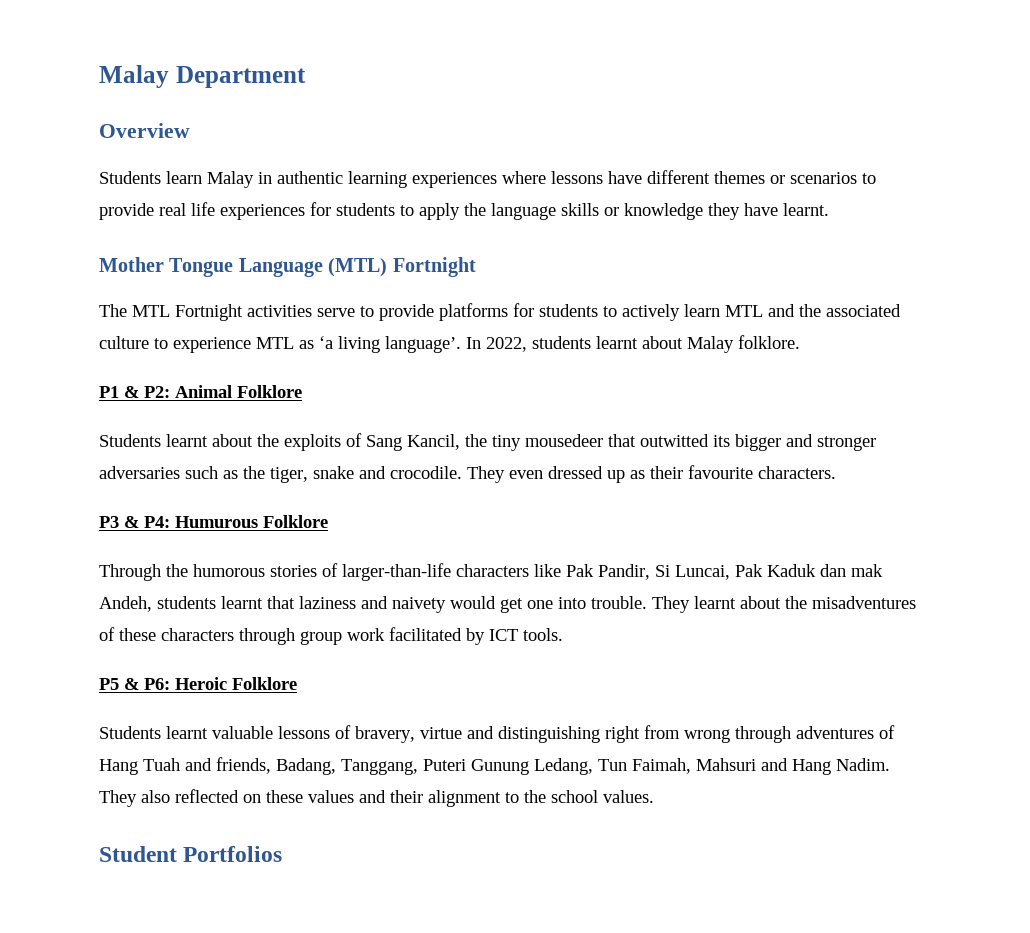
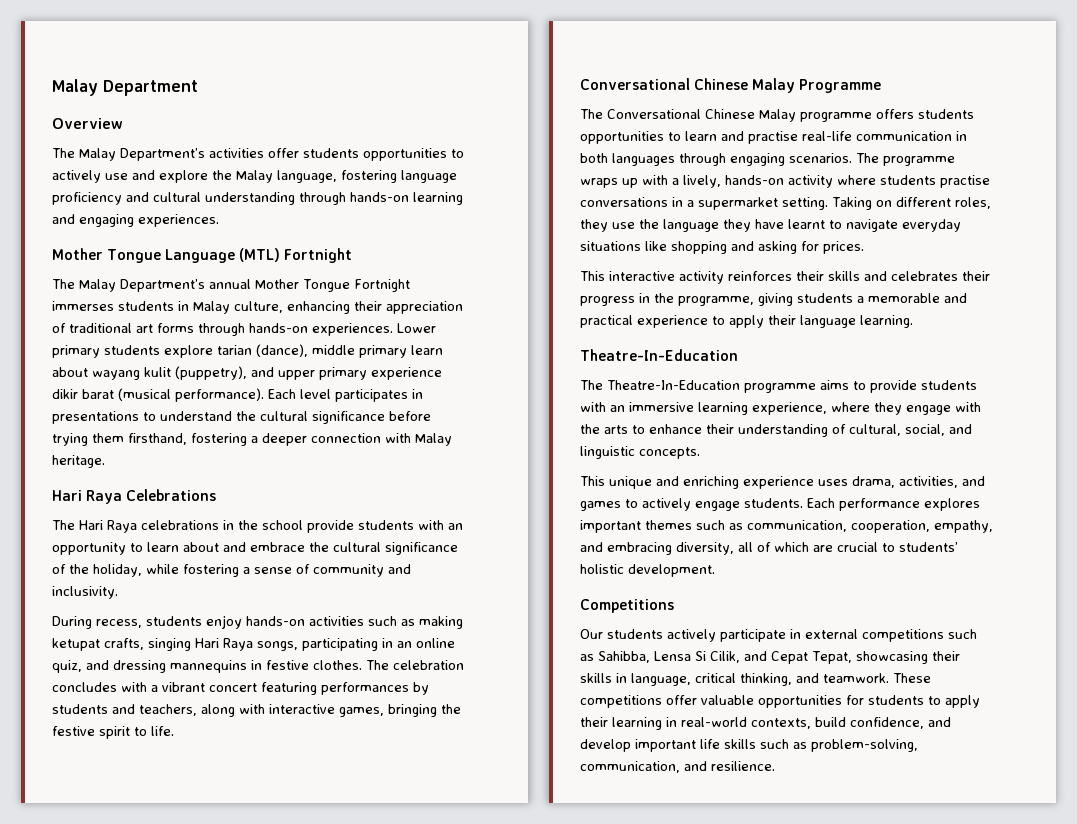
- Students learn Malay in authentic learning experiences where lessons have different themes or scenarios to provide real life experiences for students to apply the language skills or knowledge they have learnt.
+ The Malay Department’s activities offer students opportunities to actively use and explore the Malay language, fostering language proficiency and cultural understanding through hands-on learning and engaging experiences.
- The MTL Fortnight activities serve to provide platforms for students to actively learn MTL and the associated culture to experience MTL as ‘a living language’. In 2022, students learnt about Malay folklore.
- P1 & P2: Animal Folklore
- Students learnt about the exploits of Sang Kancil, the tiny mousedeer that outwitted its bigger and stronger adversaries such as the tiger, snake and crocodile. They even dressed up as their favourite characters.
- P3 & P4: Humurous Folklore
- Through the humorous stories of larger-than-life characters like Pak Pandir, Si Luncai, Pak Kaduk dan mak Andeh, students learnt that laziness and naivety would get one into trouble. They learnt about the misadventures of these characters through group work facilitated by ICT tools.
- P5 & P6: Heroic Folklore
- Students learnt valuable lessons of bravery, virtue and distinguishing right from wrong through adventures of Hang Tuah and friends, Badang, Tanggang, Puteri Gunung Ledang, Tun Faimah, Mahsuri and Hang Nadim. They also reflected on these values and their alignment to the school values.
- Student Portfolios
+ The Malay Department’s annual Mother Tongue Fortnight immerses students in Malay culture, enhancing their appreciation of traditional art forms through hands-on experiences. Lower primary students explore tarian (dance), middle primary learn about wayang kulit (puppetry), and upper primary experience dikir barat (musical performance). Each level participates in presentations to understand the cultural significance before trying them firsthand, fostering a deeper connection with Malay heritage.
+ Hari Raya Celebrations
+ The Hari Raya celebrations in the school provide students with an opportunity to learn about and embrace the cultural significance of the holiday, while fostering a sense of community and inclusivity.
+ During recess, students enjoy hands-on activities such as making ketupat crafts, singing Hari Raya songs, participating in an online quiz, and dressing mannequins in festive clothes. The celebration concludes with a vibrant concert featuring performances by students and teachers, along with interactive games, bringing the festive spirit to life.
+ Conversational Chinese Malay Programme
+ The Conversational Chinese Malay programme offers students opportunities to learn and practise real-life communication in both languages through engaging scenarios. The programme wraps up with a lively, hands-on activity where students practise conversations in a supermarket setting. Taking on different roles, they use the language they have learnt to navigate everyday situations like shopping and asking for prices.
+ This interactive activity reinforces their skills and celebrates their progress in the programme, giving students a memorable and practical experience to apply their language learning.
+ Theatre-In-Education
+ The Theatre-In-Education programme aims to provide students with an immersive learning experience, where they engage with the arts to enhance their understanding of cultural, social, and linguistic concepts.
+ This unique and enriching experience uses drama, activities, and games to actively engage students. Each performance explores important themes such as communication, cooperation, empathy, and embracing diversity, all of which are crucial to students’ holistic development.
+ Competitions
+ Our students actively participate in external competitions such as Sahibba, Lensa Si Cilik, and Cepat Tepat, showcasing their skills in language, critical thinking, and teamwork. These competitions offer valuable opportunities for students to apply their learning in real-world contexts, build confidence, and develop important life skills such as problem-solving, communication, and resilience.

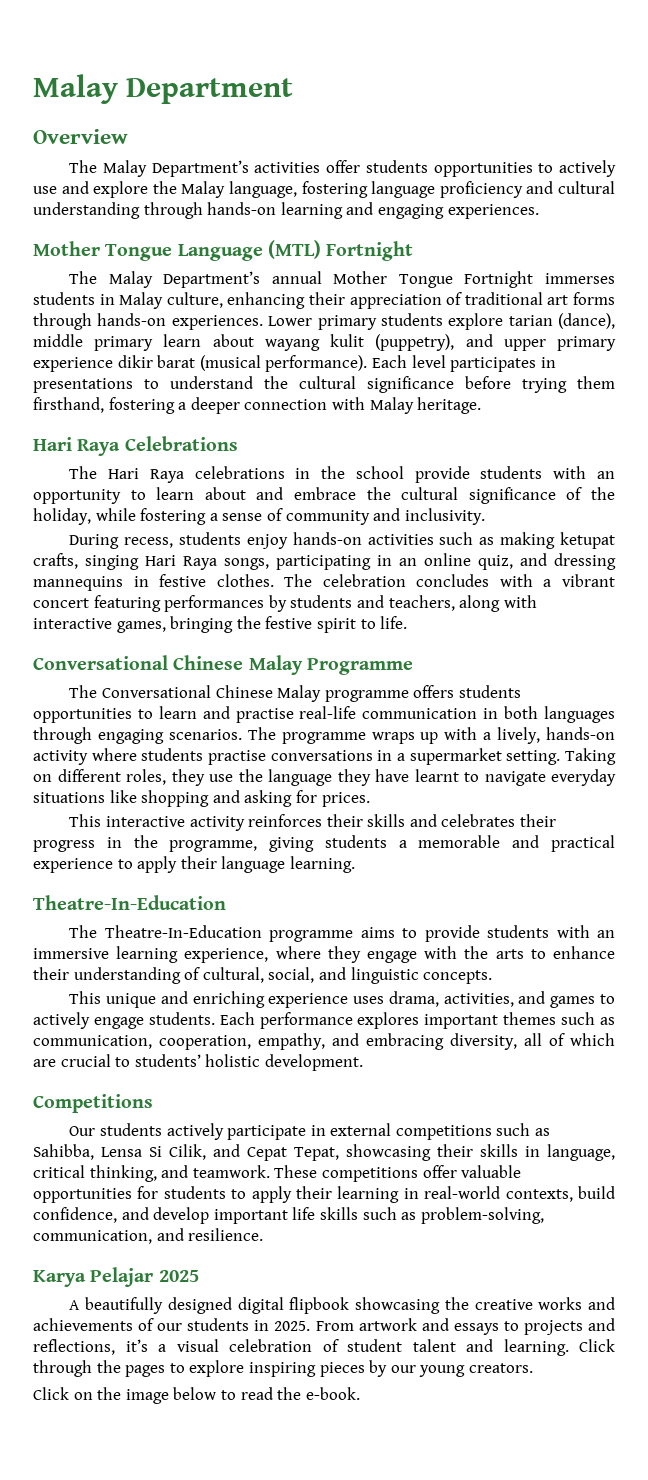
+ Karya Pelajar 2025
+ A beautifully designed digital flipbook showcasing the creative works and achievements of our students in 2025. From artwork and essays to projects and reflections, it’s a visual celebration of student talent and learning. Click through the pages to explore inspiring pieces by our young creators.
+ Click on the image below to read the e-book.

